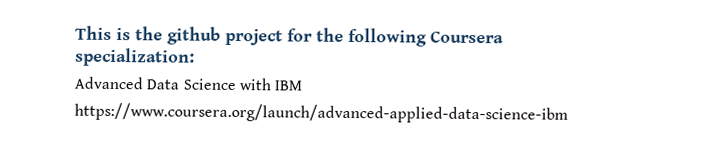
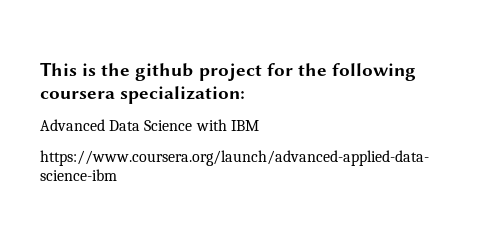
- This is the github project for the following Coursera specialization:
+ This is the github project for the following coursera specialization:

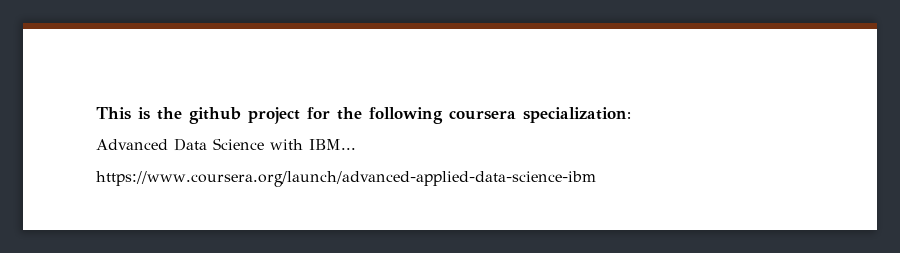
- Advanced Data Science with IBM
+ Advanced Data Science with IBM...

